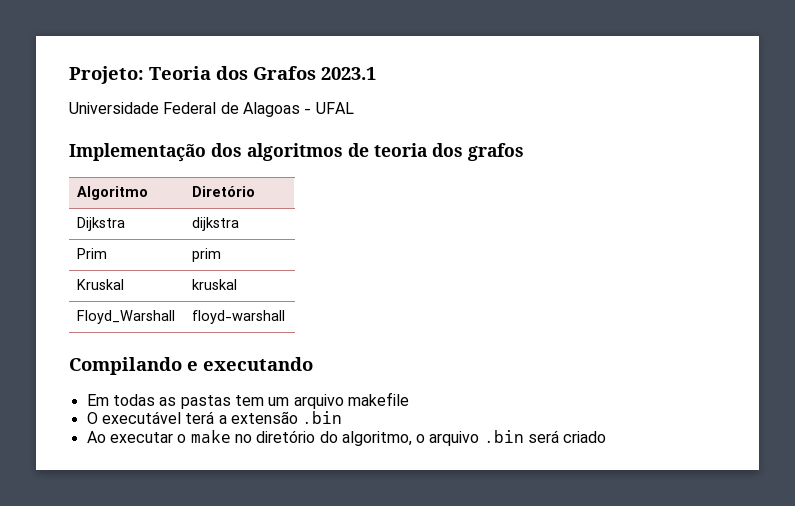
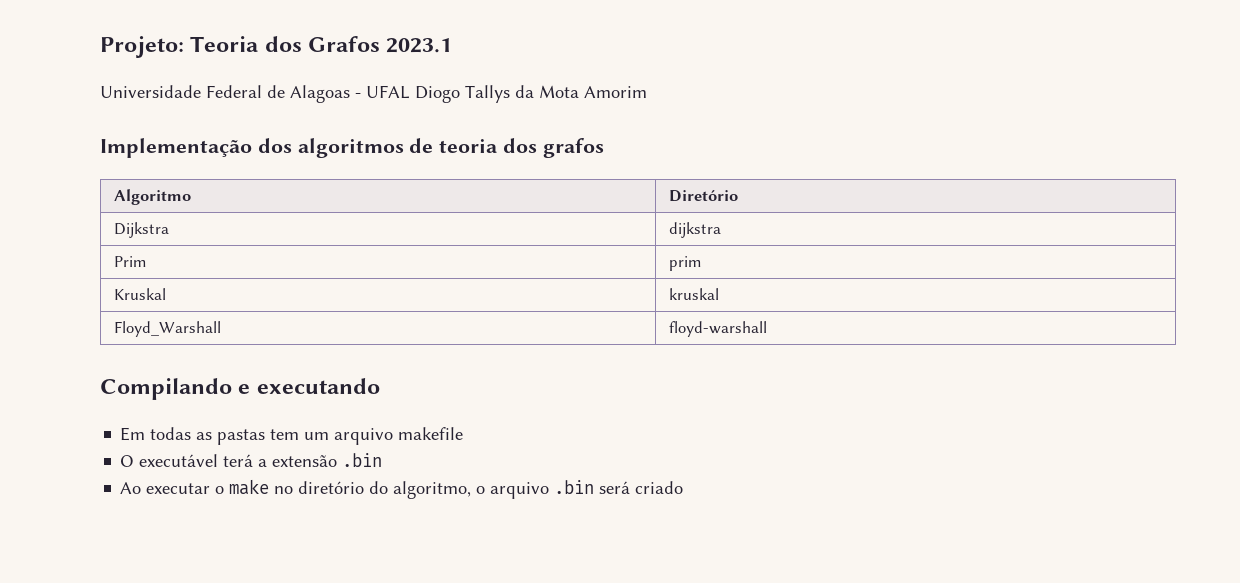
- Universidade Federal de Alagoas - UFAL
+ Universidade Federal de Alagoas - UFAL Diogo Tallys da Mota Amorim

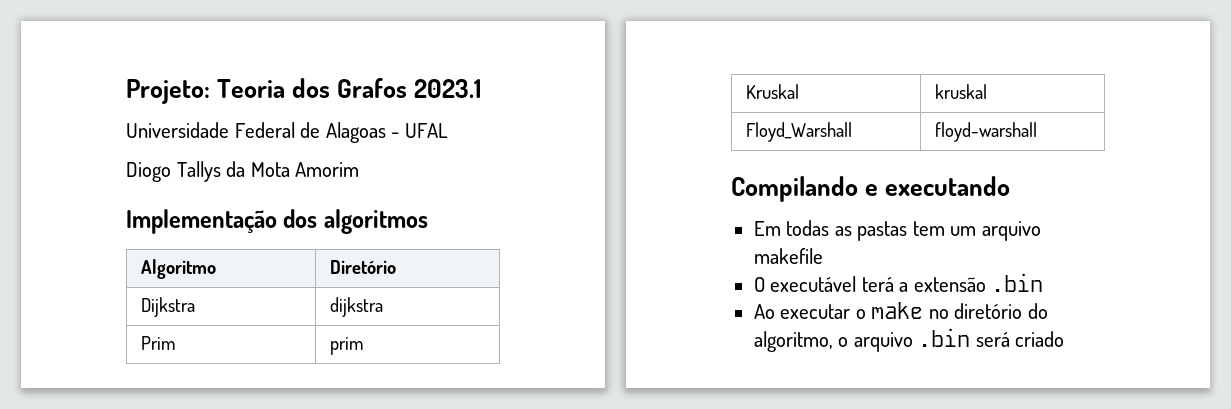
- Universidade Federal de Alagoas - UFAL Diogo Tallys da Mota Amorim
+ Universidade Federal de Alagoas - UFAL
+ Diogo Tallys da Mota Amorim
- Implementação dos algoritmos de teoria dos grafos
+ Implementação dos algoritmos

